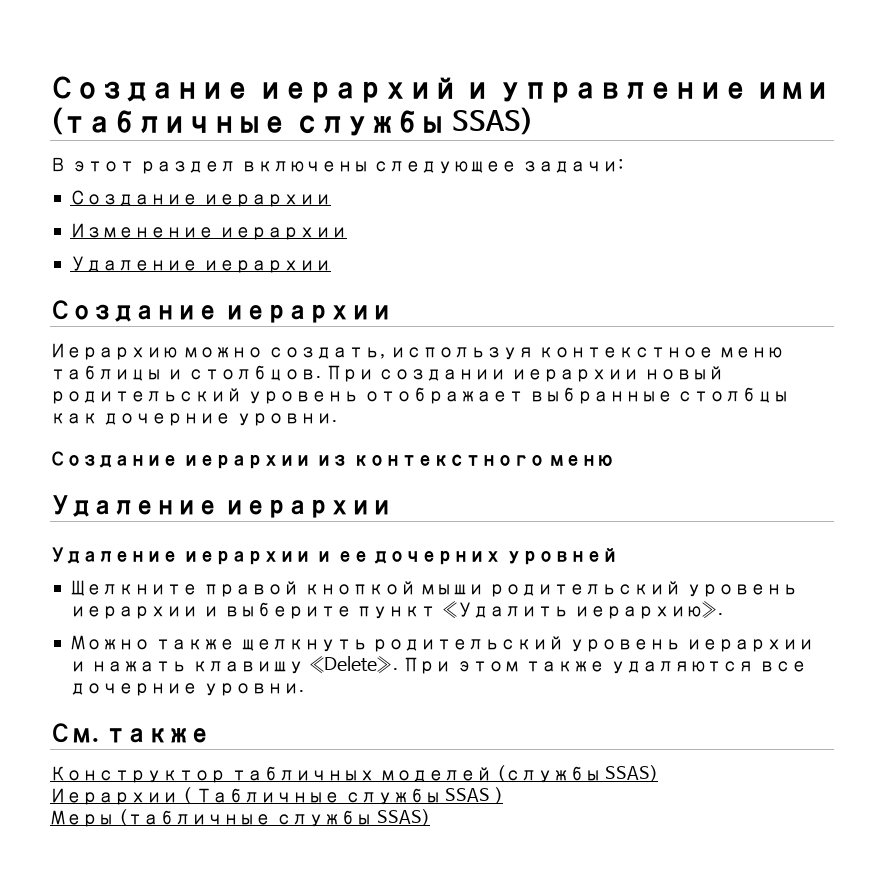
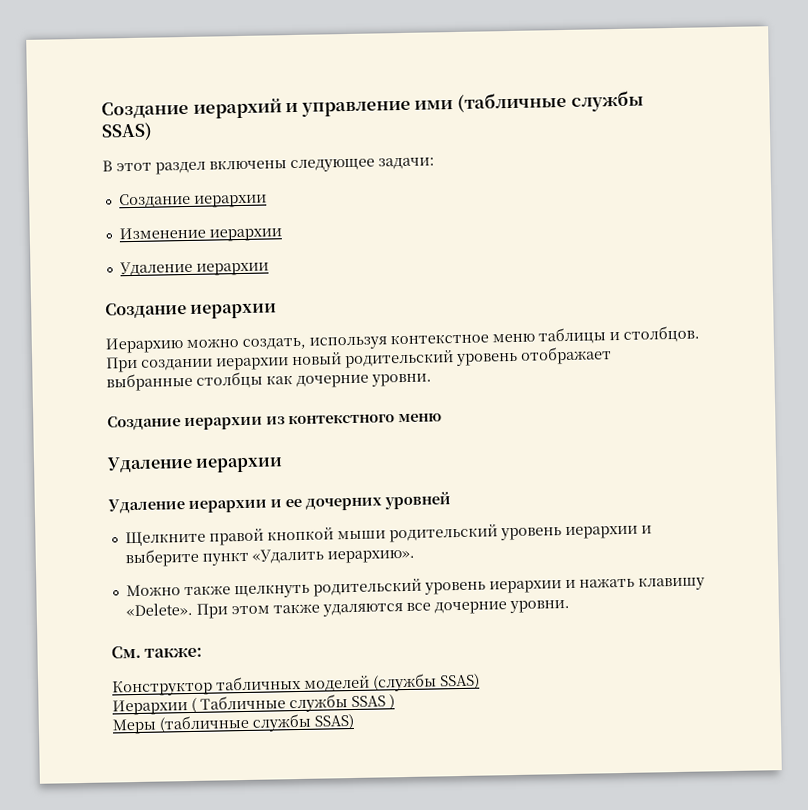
- См. также
+ См. также:

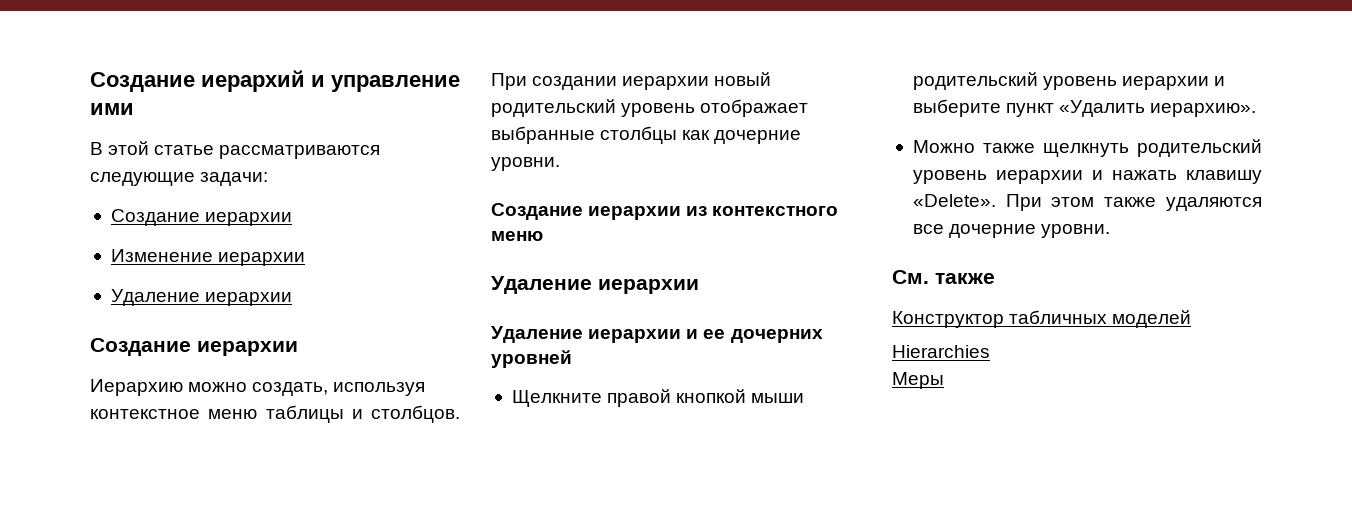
- Создание иерархий и управление ими (табличные службы SSAS)
- В этот раздел включены следующее задачи:
+ Создание иерархий и управление ими
+ В этой статье рассматриваются следующие задачи:
- См. также:
+ См. также
- Конструктор табличных моделей (службы SSAS)
- Иерархии ( Табличные службы SSAS )
- Меры (табличные службы SSAS)
+ Конструктор табличных моделей
+ Hierarchies
+ Меры

